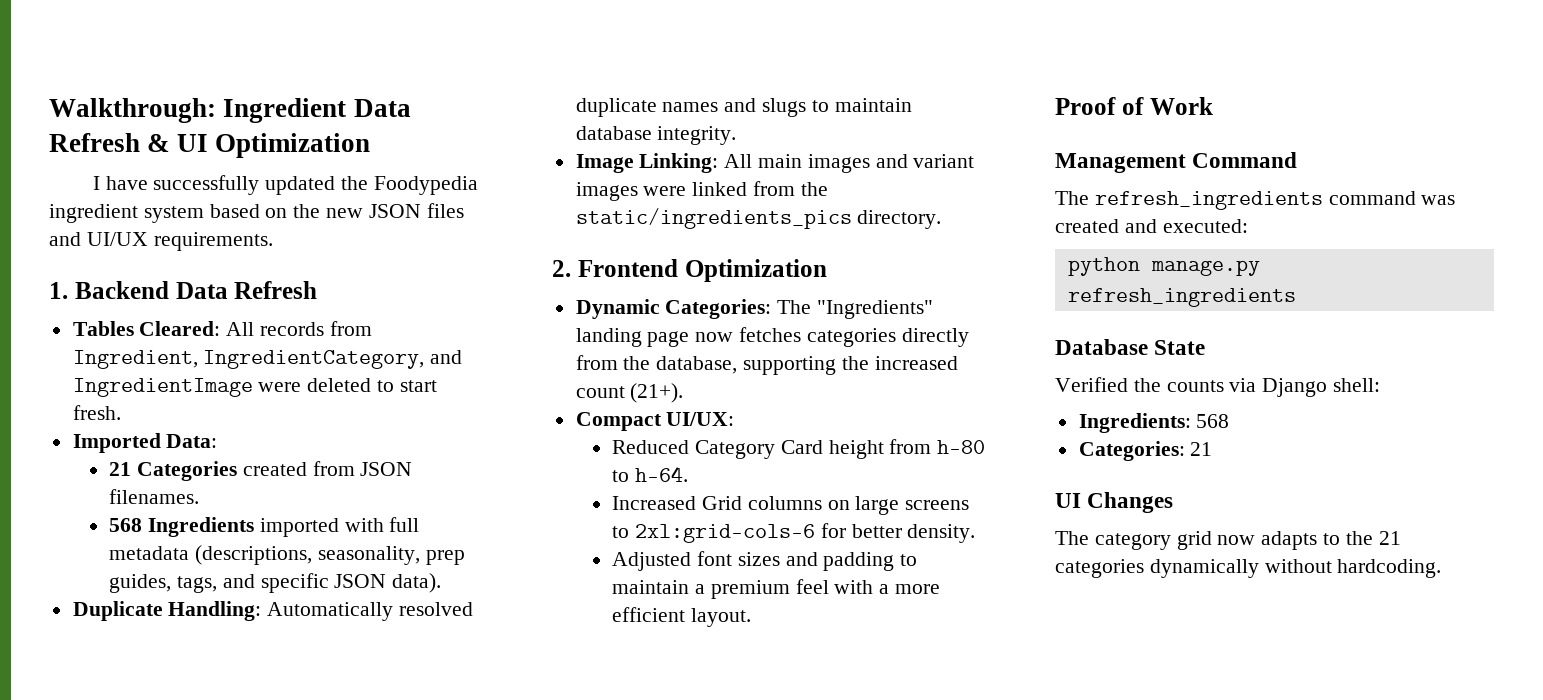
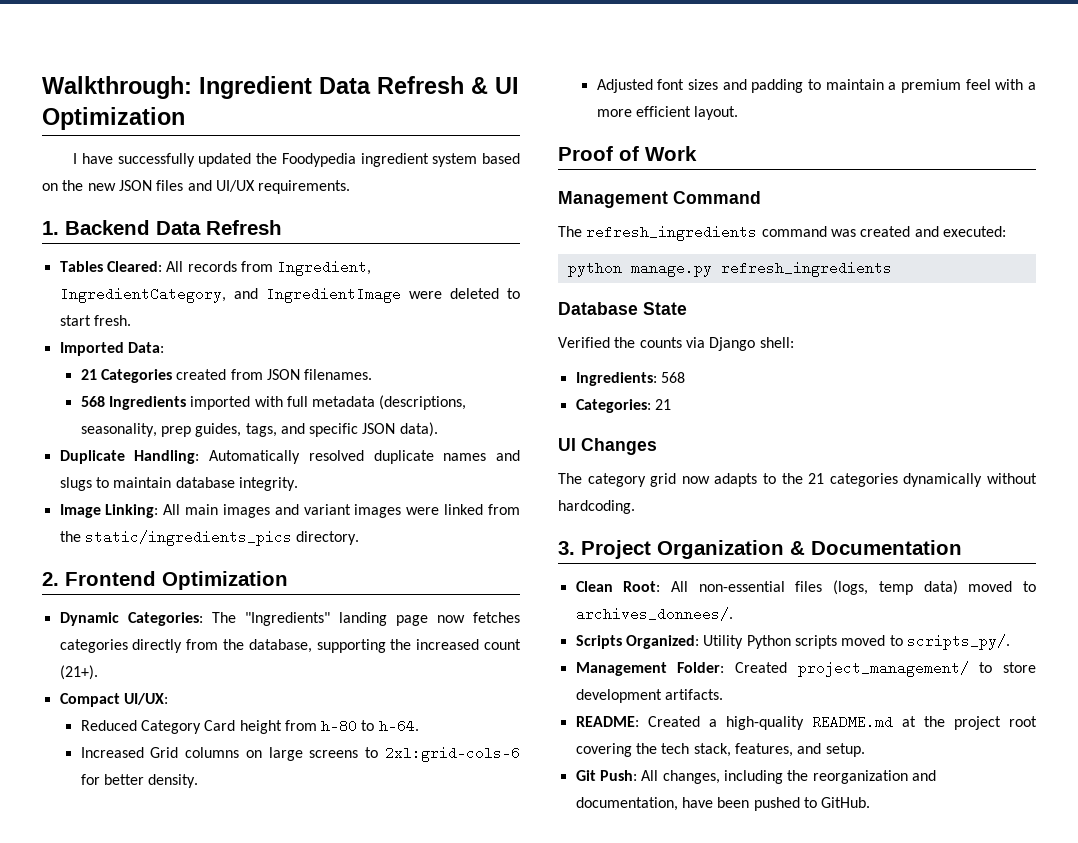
+ 3. Project Organization & Documentation
+ Clean Root: All non-essential files (logs, temp data) moved to archives_donnees/.
+ Scripts Organized: Utility Python scripts moved to scripts_py/.
+ Management Folder: Created project_management/ to store development artifacts.
+ README: Created a high-quality README.md at the project root covering the tech stack, features, and setup.
+ Git Push: All changes, including the reorganization and documentation, have been pushed to GitHub.

